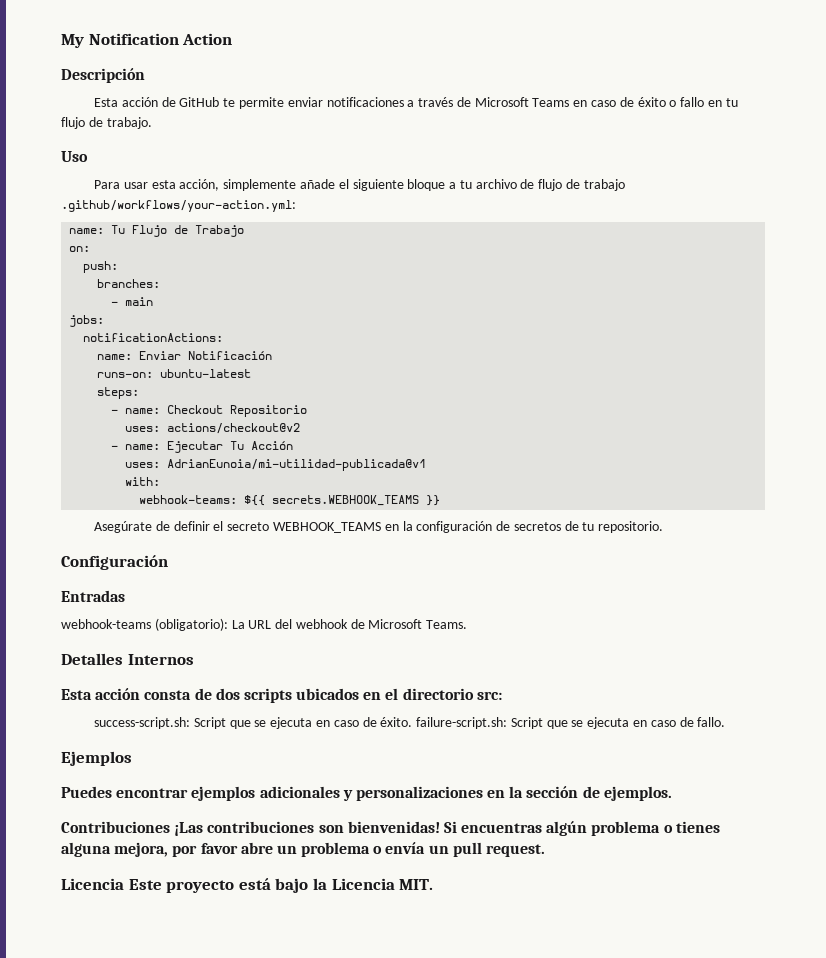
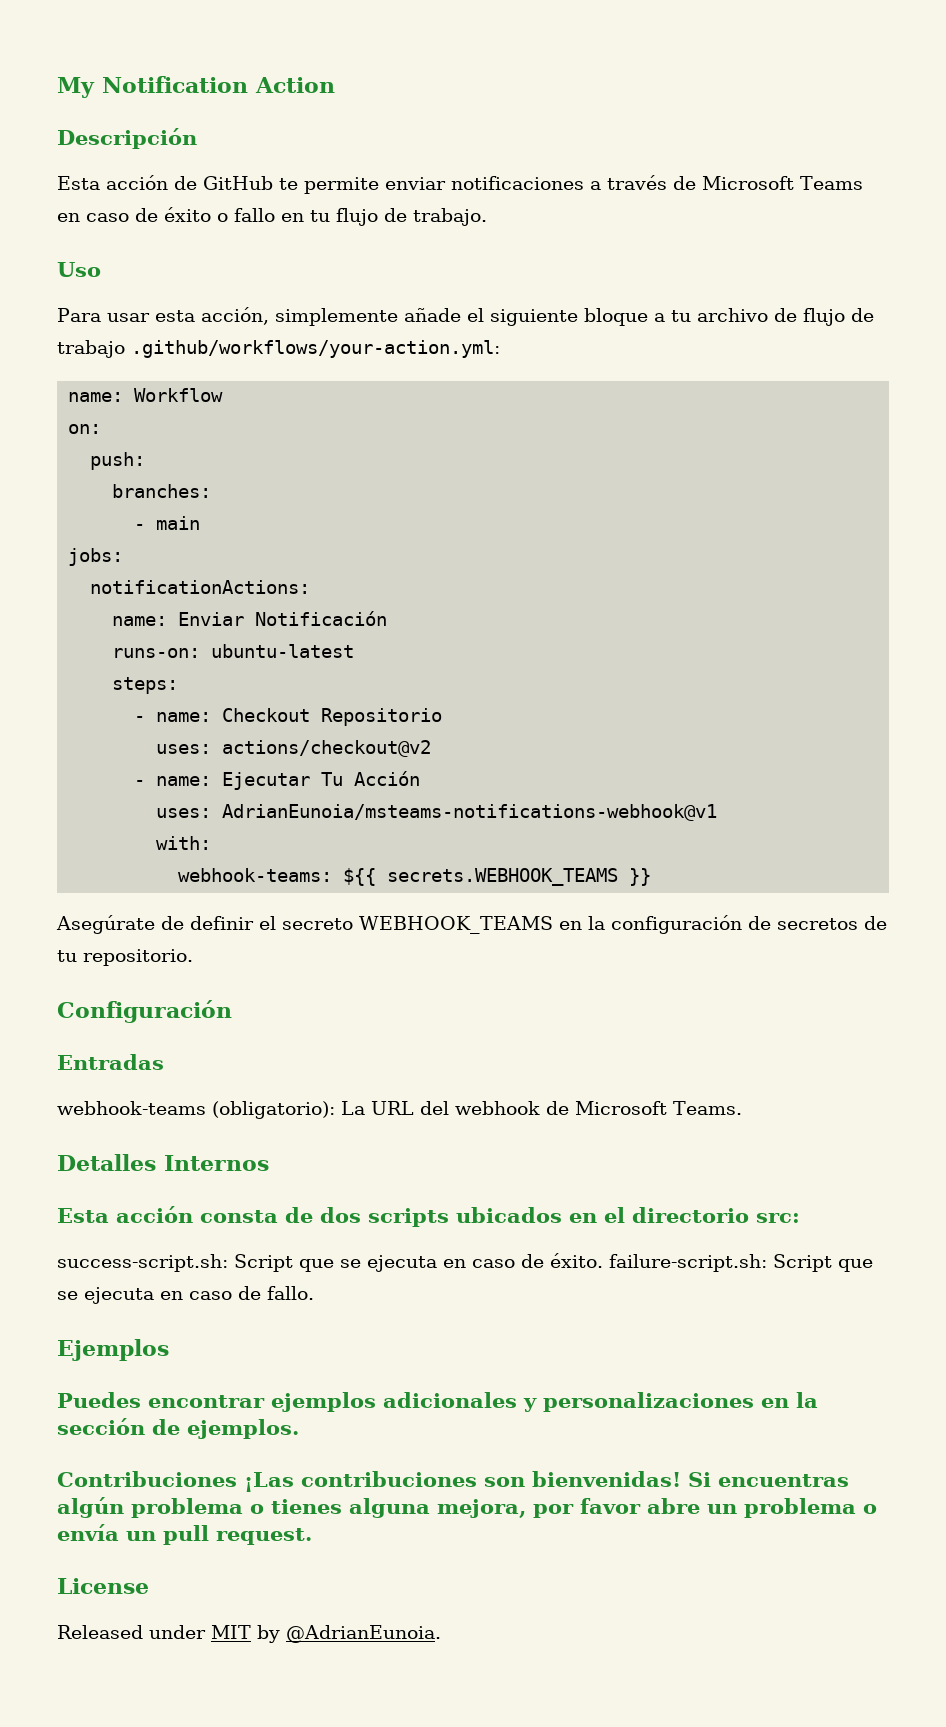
- name: Tu Flujo de Trabajo
+ name: Workflow
- uses: AdrianEunoia/mi-utilidad-publicada@v1
+ uses: AdrianEunoia/msteams-notifications-webhook@v1
- Licencia Este proyecto está bajo la Licencia MIT.
+ License
+ Released under MIT by @AdrianEunoia.

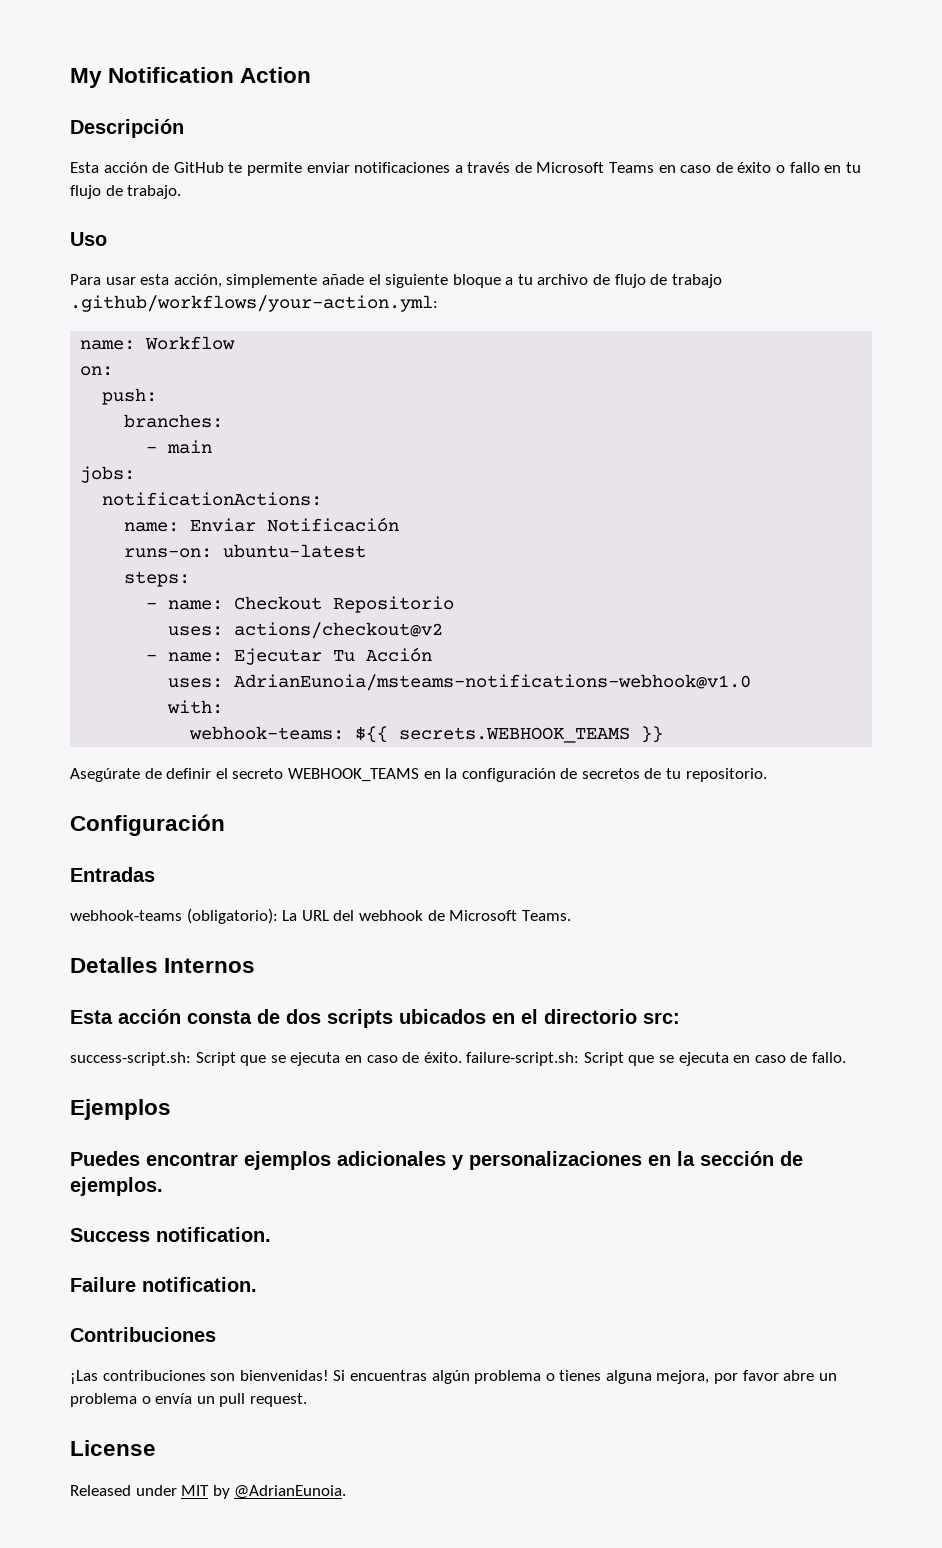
- uses: AdrianEunoia/msteams-notifications-webhook@v1
+ uses: AdrianEunoia/msteams-notifications-webhook@v1.0
+ Success notification.
+ Failure notification.
- Contribuciones ¡Las contribuciones son bienvenidas!
+ Contribuciones
+ ¡Las contribuciones son bienvenidas!

